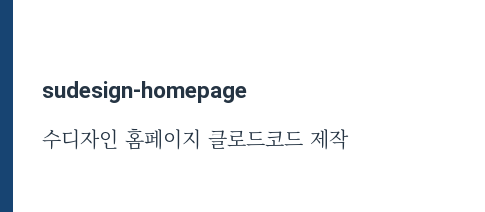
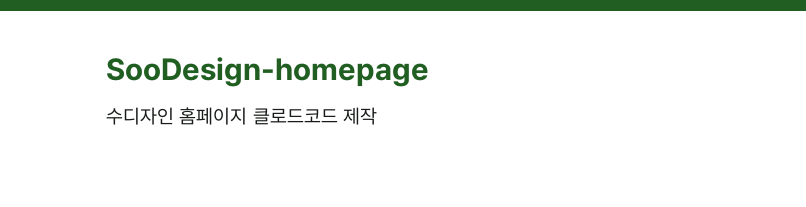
- sudesign-homepage
+ SooDesign-homepage

